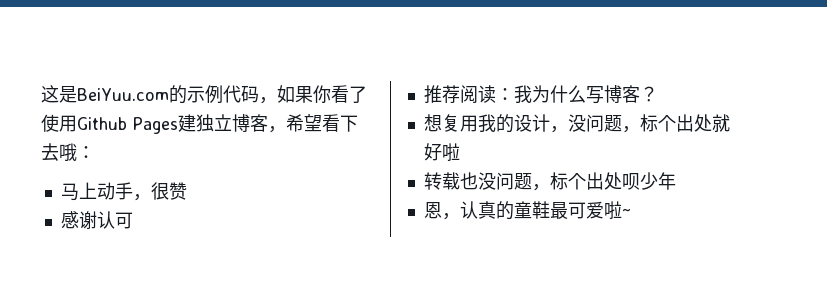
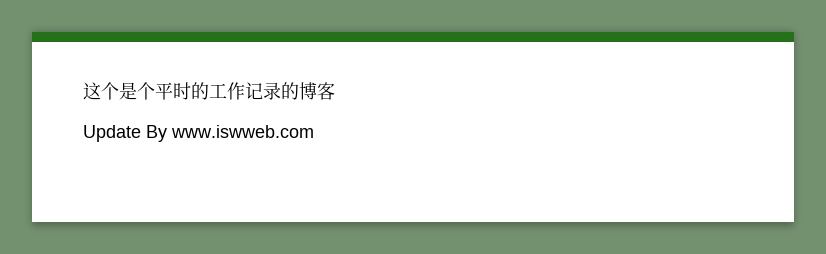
- 这是BeiYuu.com的示例代码，如果你看了使用Github Pages建独立博客，希望看下去哦：
- 马上动手，很赞
- 感谢认可
- 推荐阅读：我为什么写博客？
- 想复用我的设计，没问题，标个出处就好啦
- 转载也没问题，标个出处呗少年
- 恩，认真的童鞋最可爱啦~
+ 这个是个平时的工作记录的博客
+ Update By www.iswweb.com

